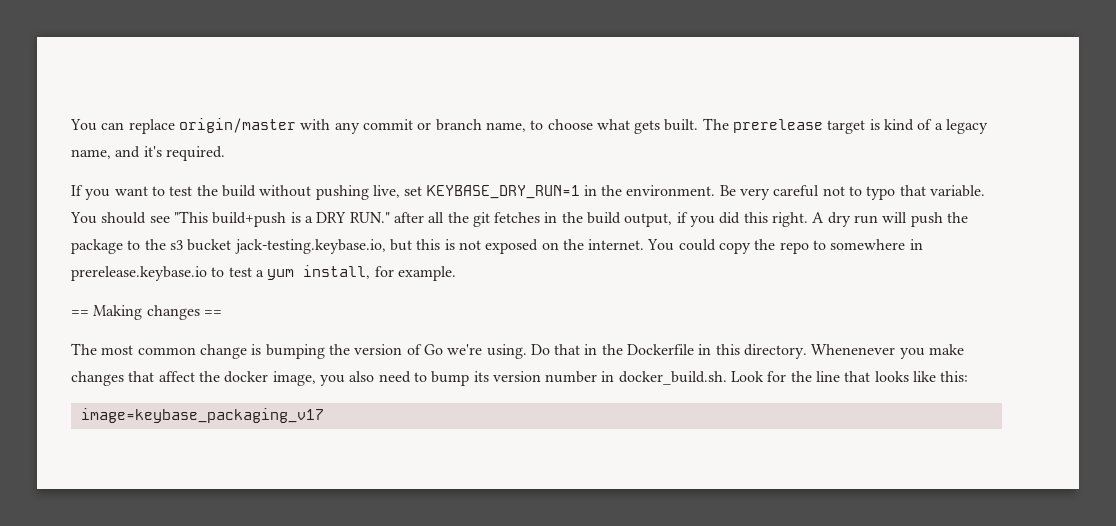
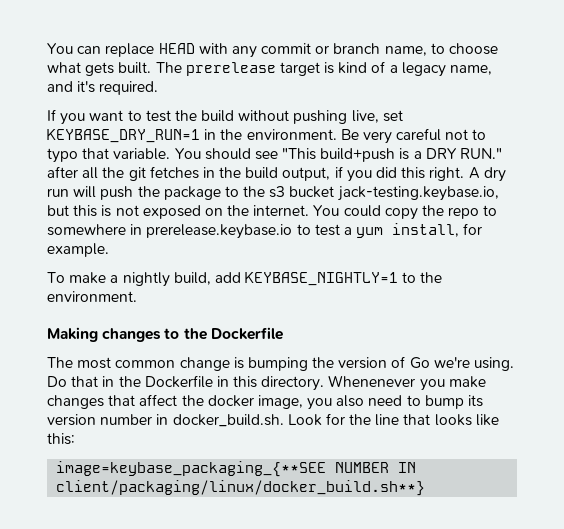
- You can replace origin/master with any commit or branch name, to choose what gets built.
+ You can replace HEAD with any commit or branch name, to choose what gets built.
- == Making changes ==
+ To make a nightly build, add KEYBASE_NIGHTLY=1 to the environment.
+ Making changes to the Dockerfile
- image=keybase_packaging_v17
+ image=keybase_packaging_{**SEE NUMBER IN client/packaging/linux/docker_build.sh**}

